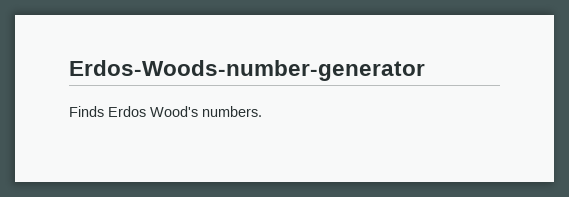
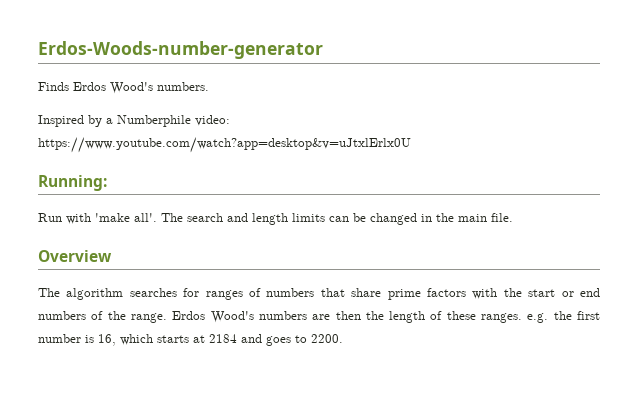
+ Inspired by a Numberphile video: https://www.youtube.com/watch?app=desktop&v=uJtxlErlx0U
+ Running:
+ Run with 'make all'. The search and length limits can be changed in the main file.
+ Overview
+ The algorithm searches for ranges of numbers that share prime factors with the start or end numbers of the range. Erdos Wood's numbers are then the length of these ranges. e.g. the first number is 16, which starts at 2184 and goes to 2200.

